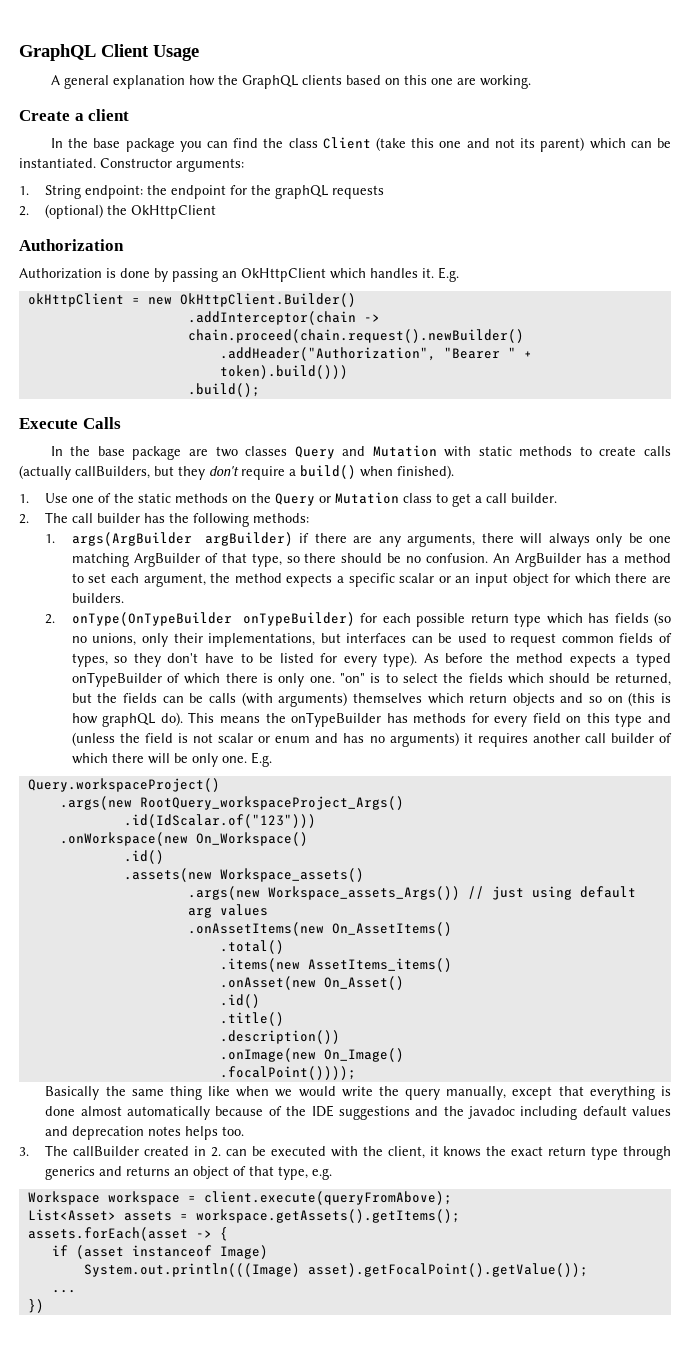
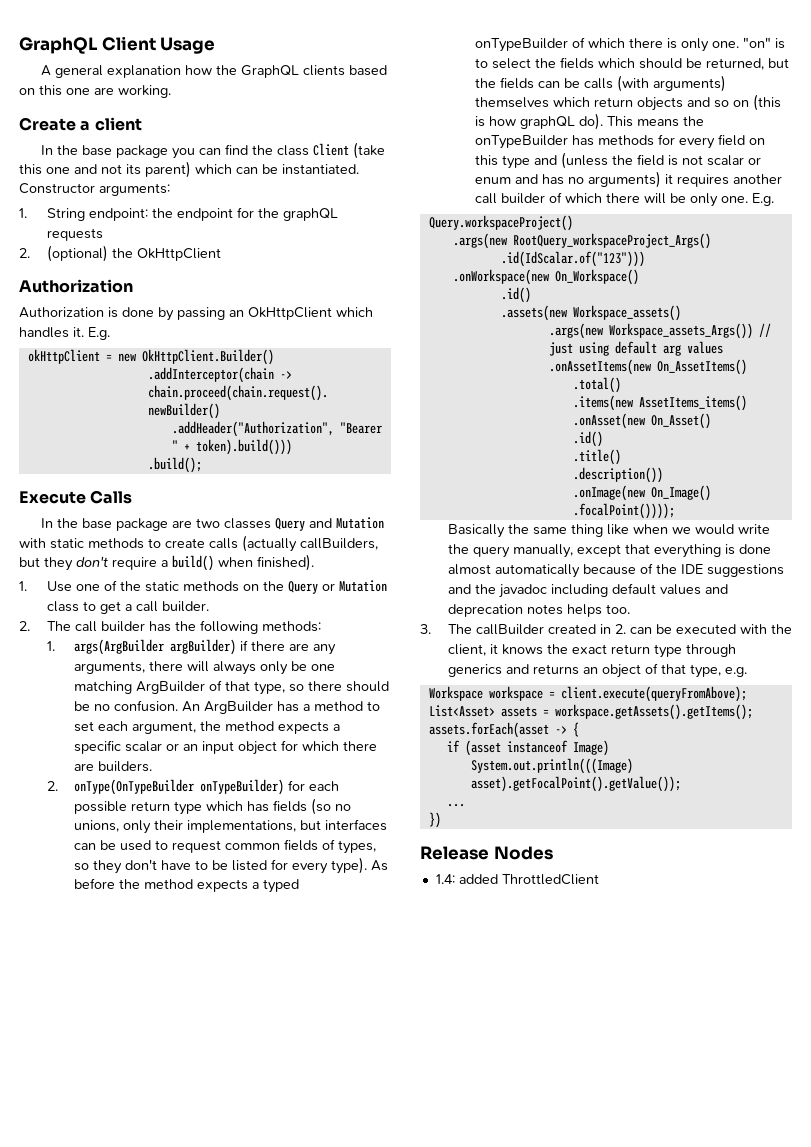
+ Release Nodes
+ 1.4: added ThrottledClient

